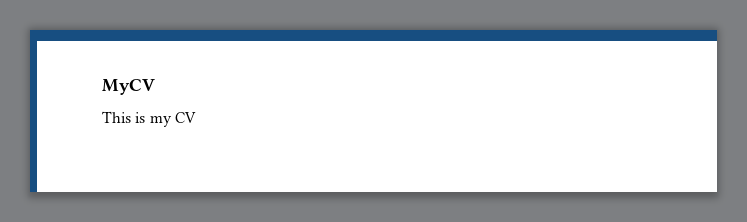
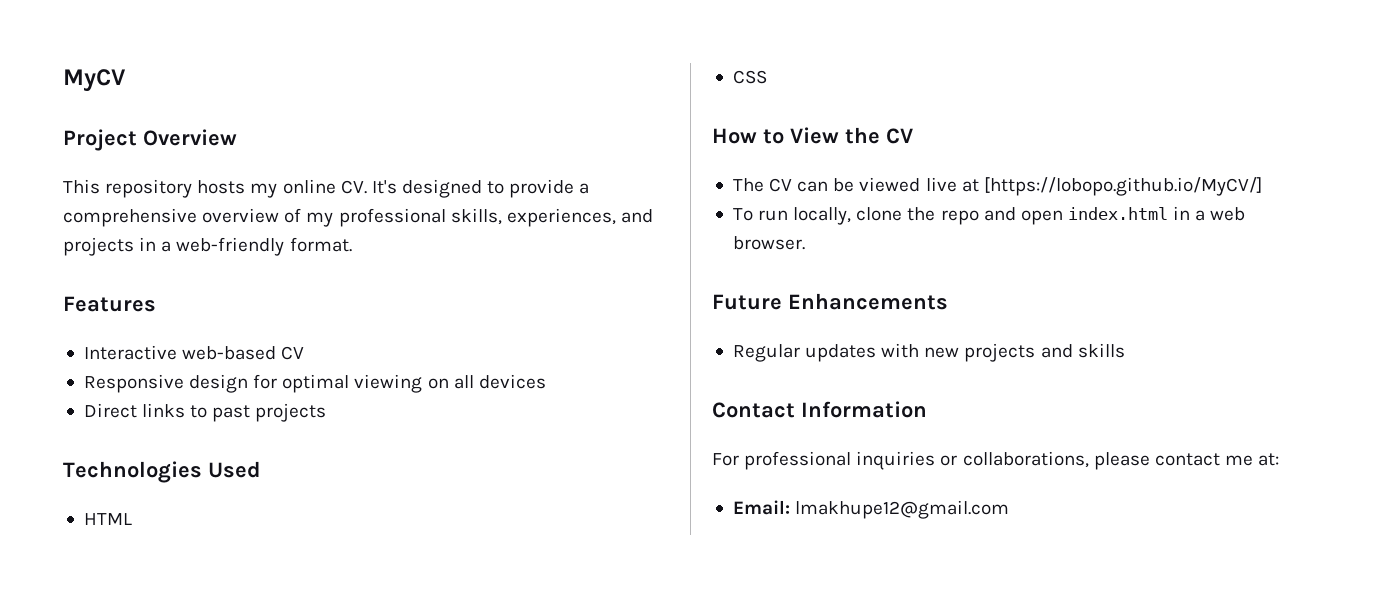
+ Project Overview
- This is my CV
+ This repository hosts my online CV. It's designed to provide a comprehensive overview of my professional skills, experiences, and projects in a web-friendly format.
+ Features
+ Interactive web-based CV
+ Responsive design for optimal viewing on all devices
+ Direct links to past projects
+ Technologies Used
+ HTML
+ CSS
+ How to View the CV
+ The CV can be viewed live at [https://lobopo.github.io/MyCV/]
+ To run locally, clone the repo and open index.html in a web browser.
+ Future Enhancements
+ Regular updates with new projects and skills
+ Contact Information
+ For professional inquiries or collaborations, please contact me at:
+ Email: lmakhupe12@gmail.com

